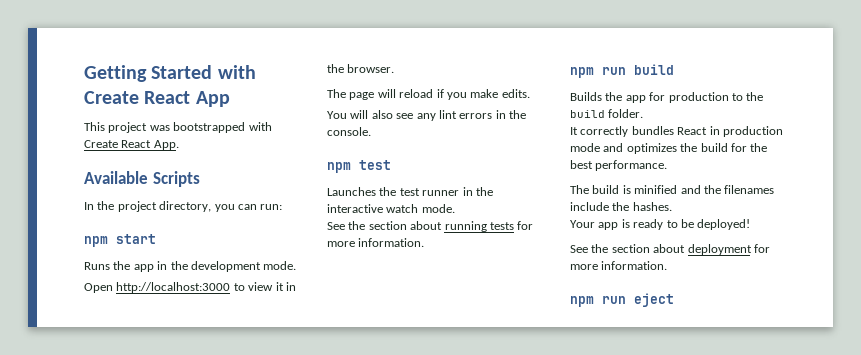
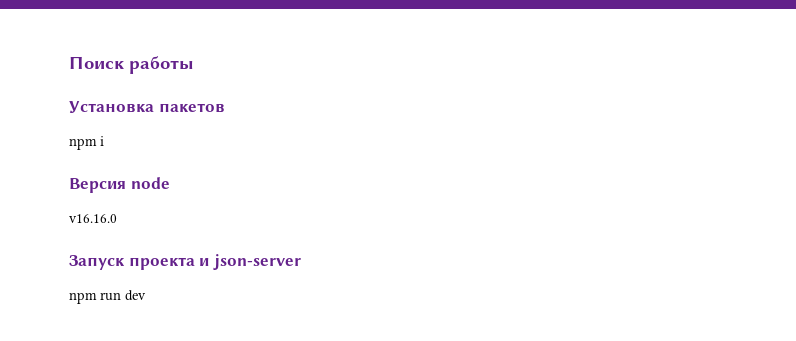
- Getting Started with Create React App
- This project was bootstrapped with Create React App.
- Available Scripts
- In the project directory, you can run:
- npm start
- Runs the app in the development mode.
- Open http://localhost:3000 to view it in the browser.
- The page will reload if you make edits.
- You will also see any lint errors in the console.
- npm test
- Launches the test runner in the interactive watch mode.
- See the section about running tests for more information.
- npm run build
- Builds the app for production to the build folder.
- It correctly bundles React in production mode and optimizes the build for the best performance.
- The build is minified and the filenames include the hashes.
- Your app is ready to be deployed!
- See the section about deployment for more information.
- npm run eject
+ Поиск работы
+ Установка пакетов
+ npm i
+ Версия node
+ v16.16.0
+ Запуск проекта и json-server
+ npm run dev

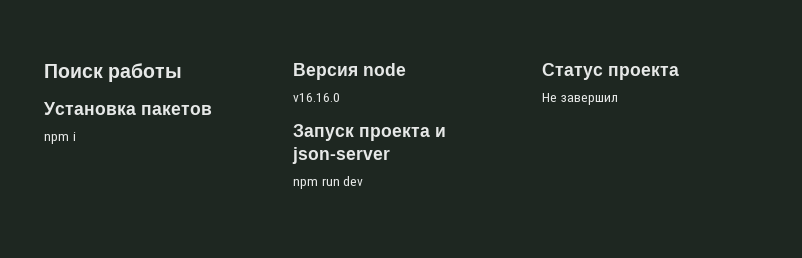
+ Статус проекта
+ Не завершил

